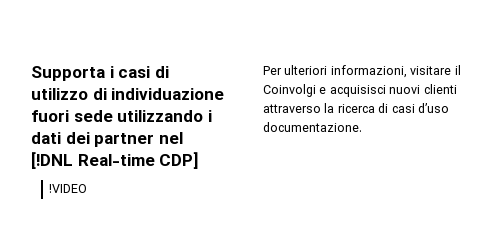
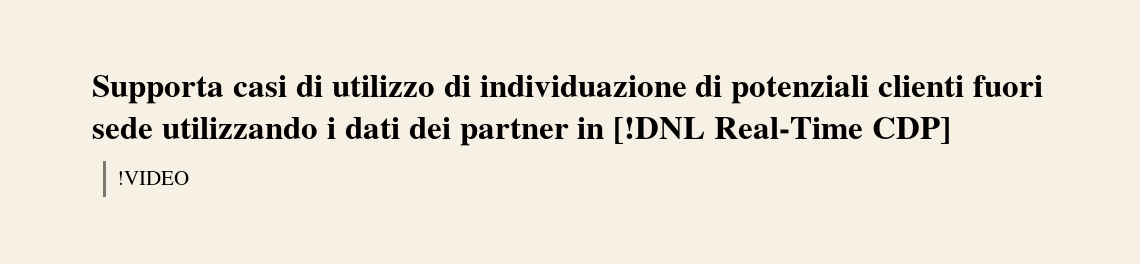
- Supporta i casi di utilizzo di individuazione fuori sede utilizzando i dati dei partner nel [!DNL Real-time CDP]
+ Supporta casi di utilizzo di individuazione di potenziali clienti fuori sede utilizzando i dati dei partner in [!DNL Real-Time CDP]
- Per ulteriori informazioni, visitare il Coinvolgi e acquisisci nuovi clienti attraverso la ricerca di casi d’uso documentazione.

